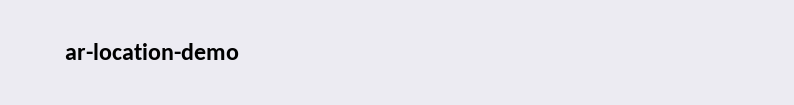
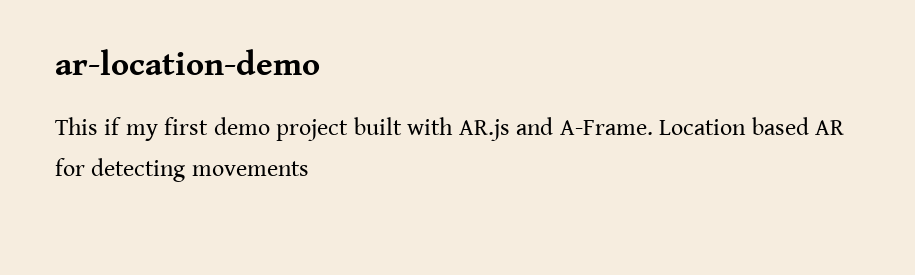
+ This if my first demo project built with AR.js and A-Frame. Location based AR for detecting movements

